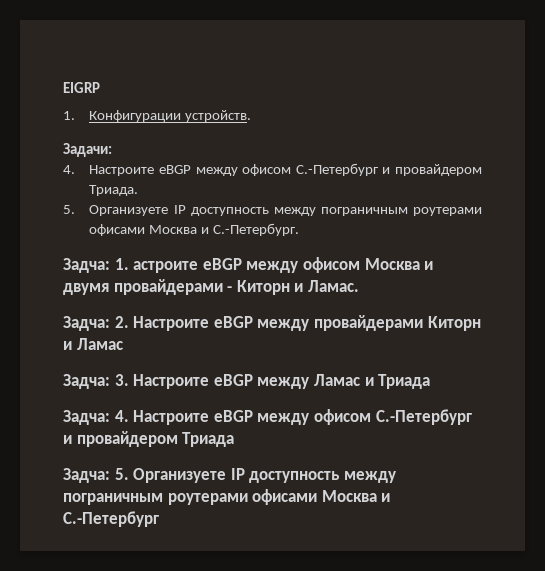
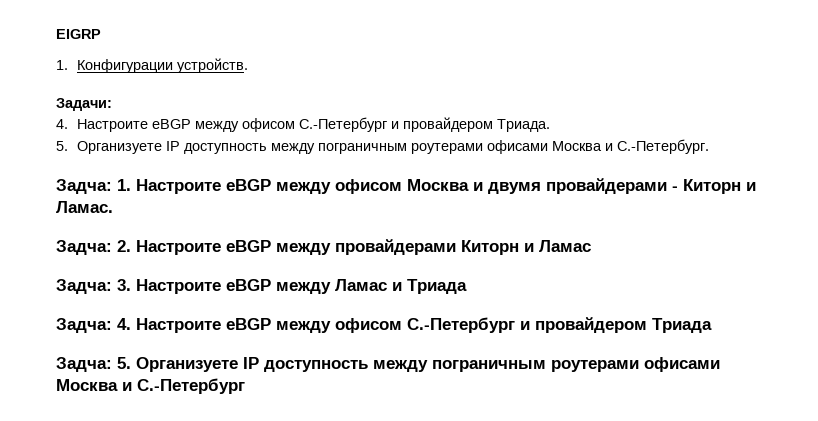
- Задча: 1. астроите eBGP между офисом Москва и двумя провайдерами - Киторн и Ламас.
+ Задча: 1. Настроите eBGP между офисом Москва и двумя провайдерами - Киторн и Ламас.

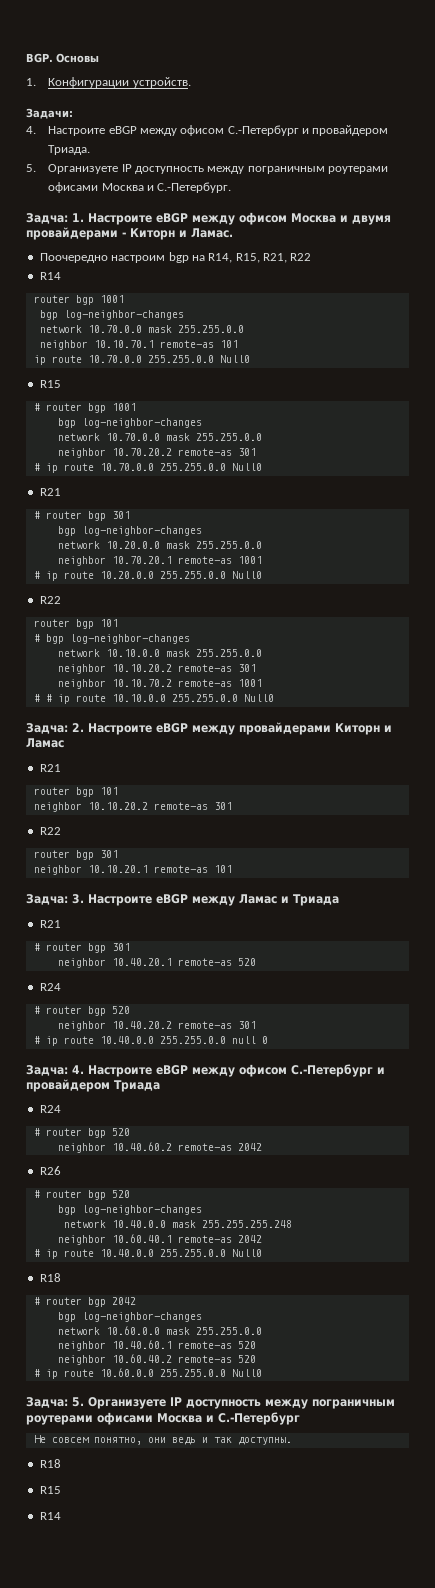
- EIGRP
+ BGP. Основы
+ Поочередно настроим bgp на R14, R15, R21, R22
+ R14
+ router bgp 1001
+ bgp log-neighbor-changes
+ network 10.70.0.0 mask 255.255.0.0
+ neighbor 10.10.70.1 remote-as 101
+ ip route 10.70.0.0 255.255.0.0 Null0
+ R15
+ # router bgp 1001
+ bgp log-neighbor-changes
+ network 10.70.0.0 mask 255.255.0.0
+ neighbor 10.70.20.2 remote-as 301
+ # ip route 10.70.0.0 255.255.0.0 Null0
+ R21
+ # router bgp 301
+ bgp log-neighbor-changes
+ network 10.20.0.0 mask 255.255.0.0
+ neighbor 10.70.20.1 remote-as 1001
+ # ip route 10.20.0.0 255.255.0.0 Null0
+ R22
+ router bgp 101
+ # bgp log-neighbor-changes
+ network 10.10.0.0 mask 255.255.0.0
+ neighbor 10.10.20.2 remote-as 301
+ neighbor 10.10.70.2 remote-as 1001
+ # # ip route 10.10.0.0 255.255.0.0 Null0
  Задча: 2. Настроите eBGP между провайдерами Киторн и Ламас
+ R21
+ router bgp 101
+ neighbor 10.10.20.2 remote-as 301
+ R22
+ router bgp 301
+ neighbor 10.10.20.1 remote-as 101
  Задча: 3. Настроите eBGP между Ламас и Триада
+ R21
+ # router bgp 301
+ neighbor 10.40.20.1 remote-as 520
+ R24
+ # router bgp 520
+ neighbor 10.40.20.2 remote-as 301
+ # ip route 10.40.0.0 255.255.0.0 null 0
  Задча: 4. Настроите eBGP между офисом С.-Петербург и провайдером Триада
+ R24
+ # router bgp 520
+ neighbor 10.40.60.2 remote-as 2042
+ R26
+ # router bgp 520
+ bgp log-neighbor-changes
+ network 10.40.0.0 mask 255.255.255.248
+ neighbor 10.60.40.1 remote-as 2042
+ # ip route 10.40.0.0 255.255.0.0 Null0
+ R18
+ # router bgp 2042
+ bgp log-neighbor-changes
+ network 10.60.0.0 mask 255.255.0.0
+ neighbor 10.40.60.1 remote-as 520
+ neighbor 10.60.40.2 remote-as 520
+ # ip route 10.60.0.0 255.255.0.0 Null0
+ Не совсем понятно, они ведь и так доступны.
+ R18
+ R15
+ R14

